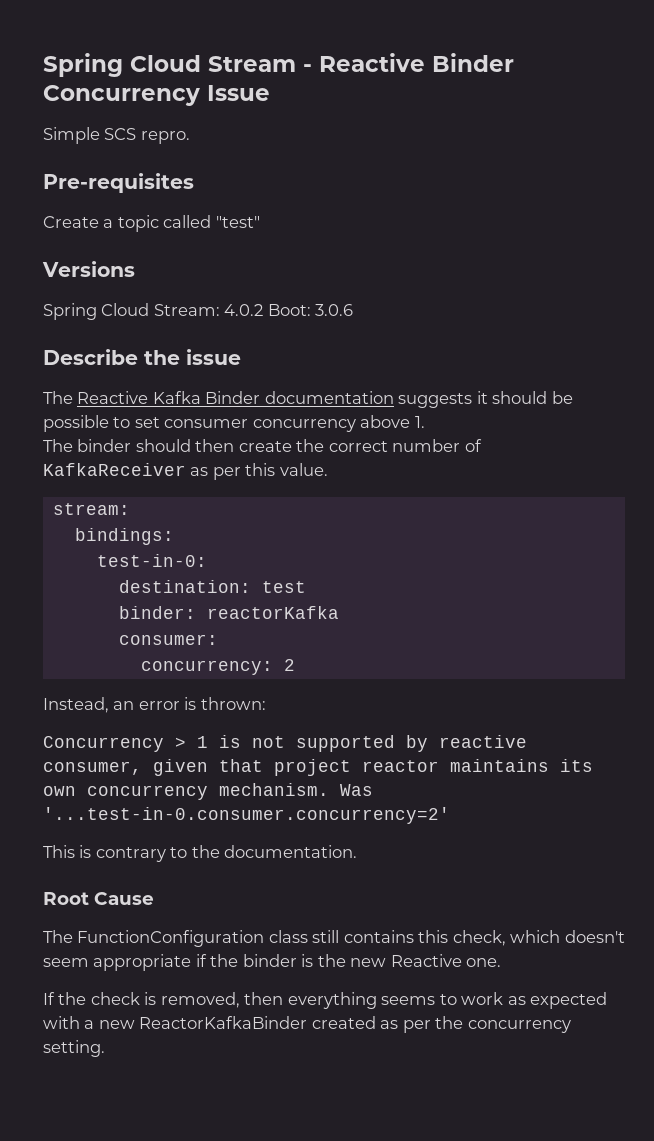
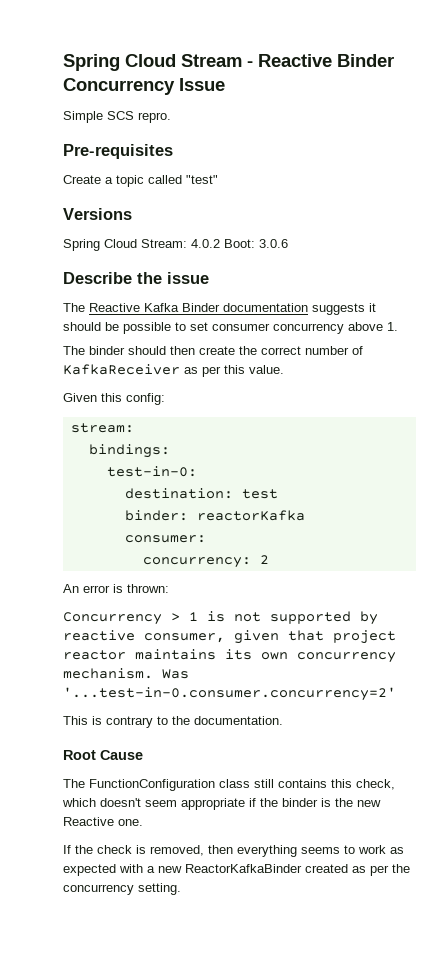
+ Given this config:
- Instead, an error is thrown:
+ An error is thrown:

